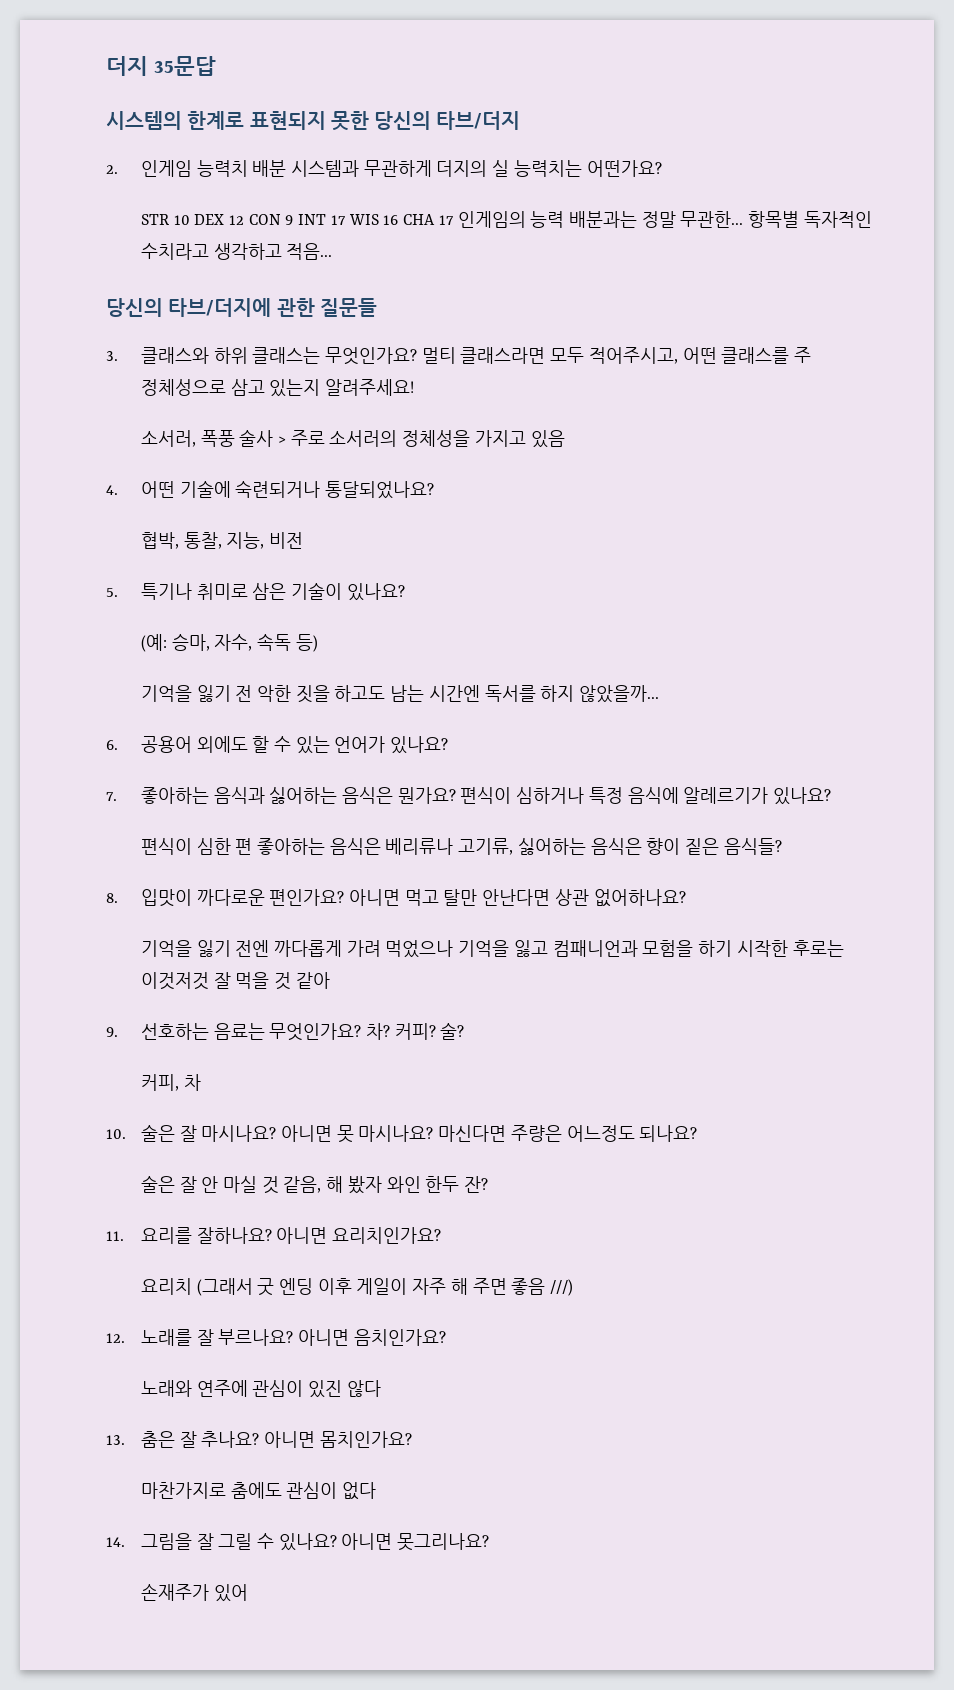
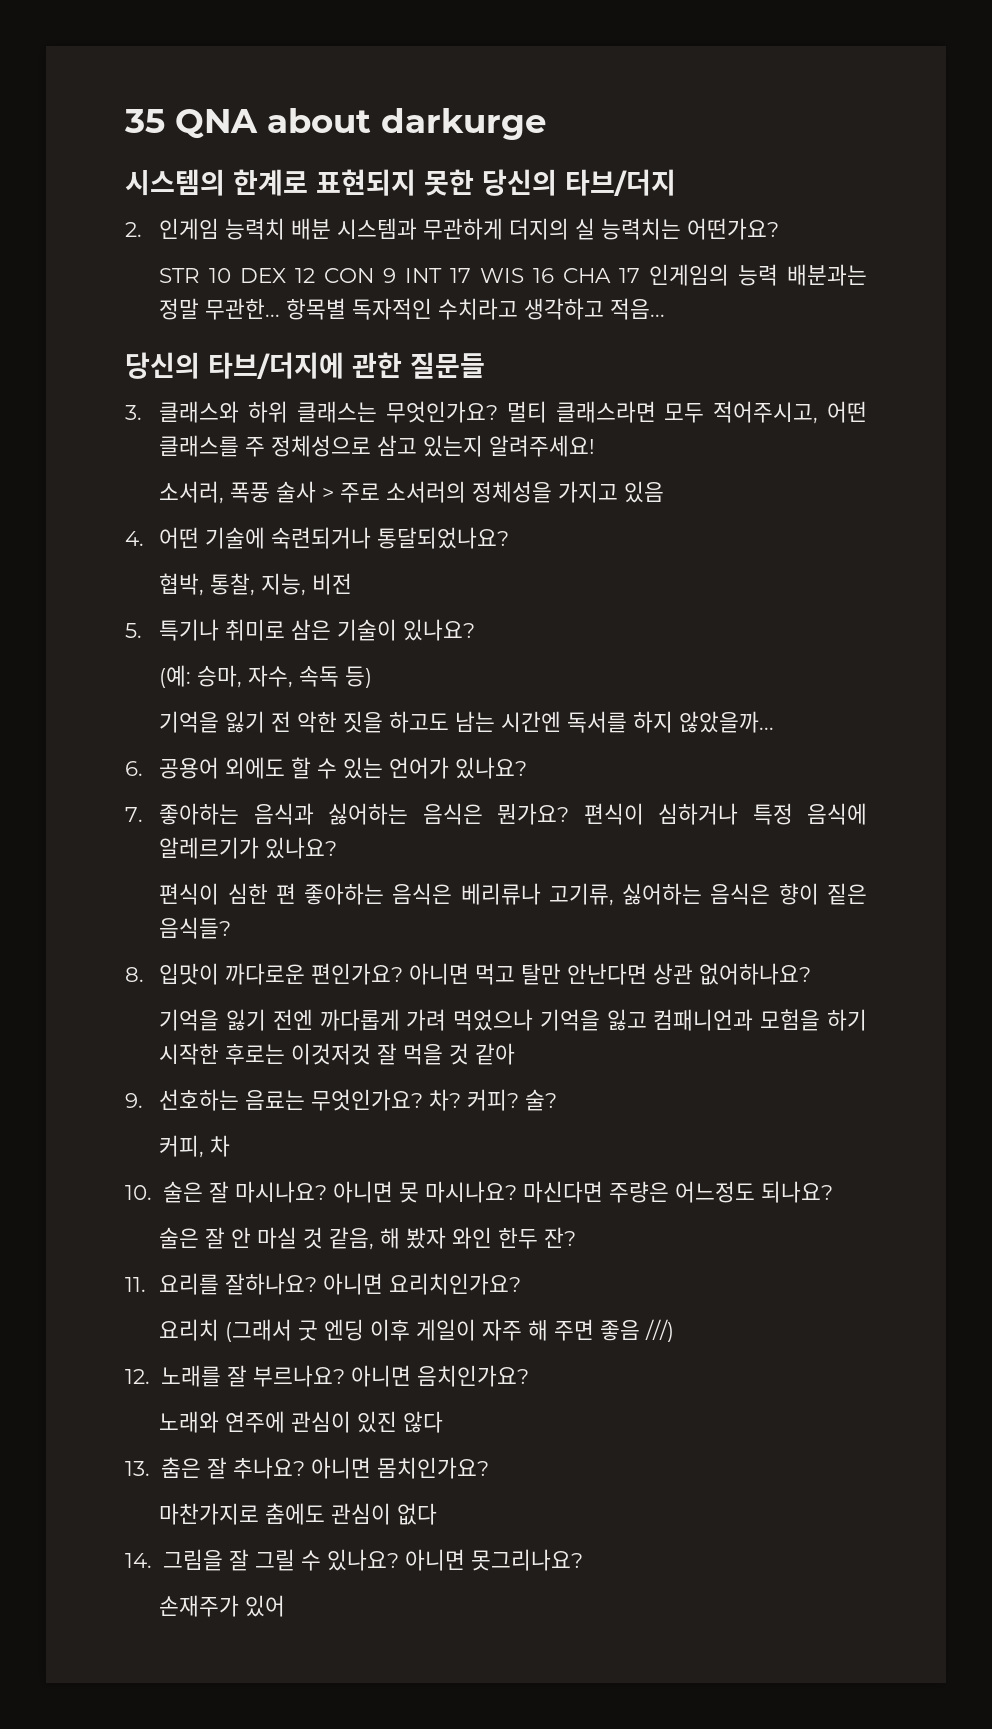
- 더지 35문답
+ 35 QNA about darkurge

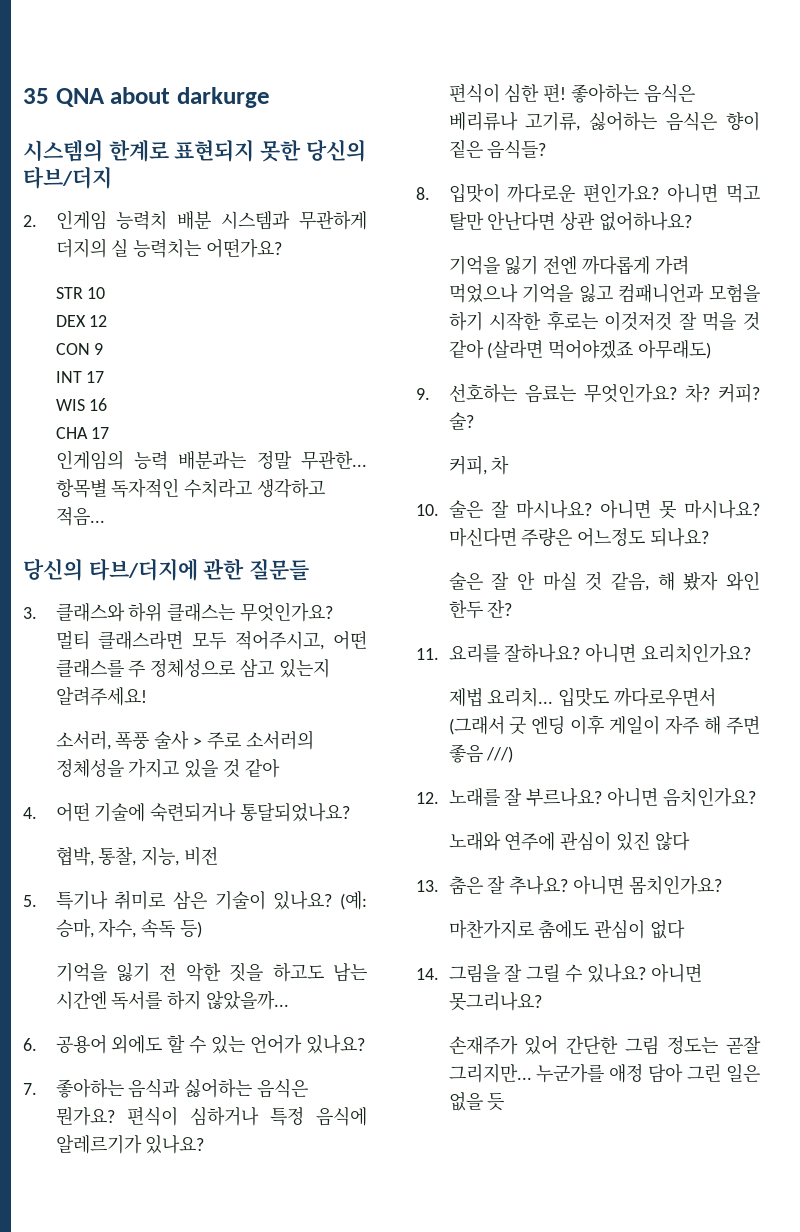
- STR 10 DEX 12 CON 9 INT 17 WIS 16 CHA 17 인게임의 능력 배분과는 정말 무관한...
+ STR 10
+ DEX 12
+ CON 9
+ INT 17
+ WIS 16
+ CHA 17
+ 인게임의 능력 배분과는 정말 무관한...
- 소서러, 폭풍 술사 > 주로 소서러의 정체성을 가지고 있음
+ 소서러, 폭풍 술사 > 주로 소서러의 정체성을 가지고 있을 것 같아
- 5. 특기나 취미로 삼은 기술이 있나요?
- (예: 승마, 자수, 속독 등)
+ 5. 특기나 취미로 삼은 기술이 있나요? (예: 승마, 자수, 속독 등)
- 편식이 심한 편 좋아하는 음식은 베리류나 고기류, 싫어하는 음식은 향이 짙은 음식들?
+ 편식이 심한 편! 좋아하는 음식은 베리류나 고기류, 싫어하는 음식은 향이 짙은 음식들?
- 기억을 잃기 전엔 까다롭게 가려 먹었으나 기억을 잃고 컴패니언과 모험을 하기 시작한 후로는 이것저것 잘 먹을 것 같아
+ 기억을 잃기 전엔 까다롭게 가려 먹었으나 기억을 잃고 컴패니언과 모험을 하기 시작한 후로는 이것저것 잘 먹을 것 같아 (살라면 먹어야겠죠 아무래도)
- 요리치 (그래서 굿 엔딩 이후 게일이 자주 해 주면 좋음 ///)
+ 제법 요리치... 입맛도 까다로우면서 (그래서 굿 엔딩 이후 게일이 자주 해 주면 좋음 ///)
- 손재주가 있어
+ 손재주가 있어 간단한 그림 정도는 곧잘 그리지만... 누군가를 애정 담아 그린 일은 없을 듯

